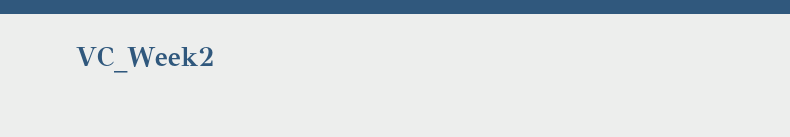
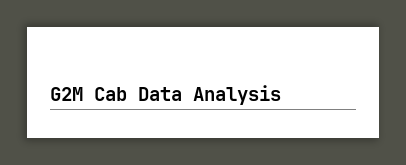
- VC_Week2
+ G2M Cab Data Analysis

